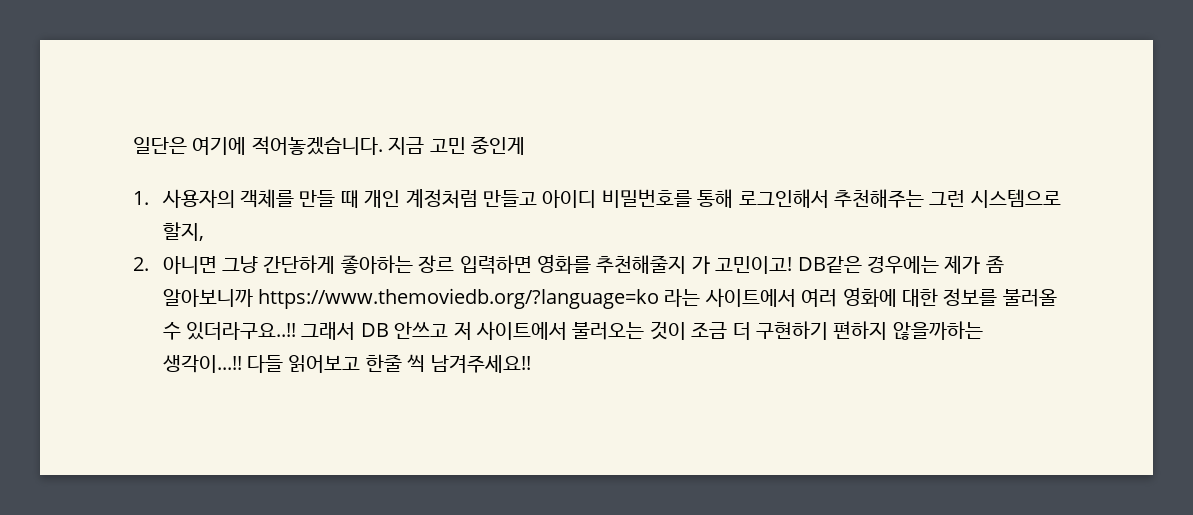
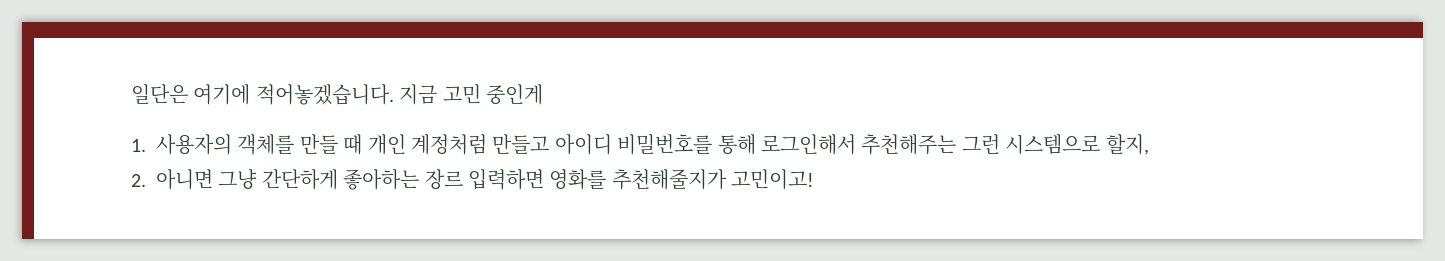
- 2. 아니면 그냥 간단하게 좋아하는 장르 입력하면 영화를 추천해줄지 가 고민이고! DB같은 경우에는 제가 좀 알아보니까 https://www.themoviedb.org/?language=ko 라는 사이트에서 여러 영화에 대한 정보를 불러올 수 있더라구요..!! 그래서 DB 안쓰고 저 사이트에서 불러오는 것이 조금 더 구현하기 편하지 않을까하는 생각이...!! 다들 읽어보고 한줄 씩 남겨주세요!!
+ 2. 아니면 그냥 간단하게 좋아하는 장르 입력하면 영화를 추천해줄지가 고민이고!

